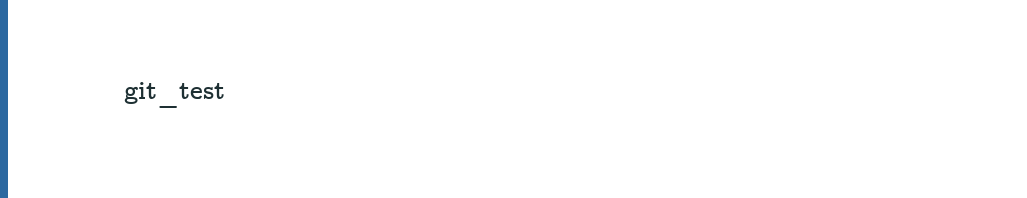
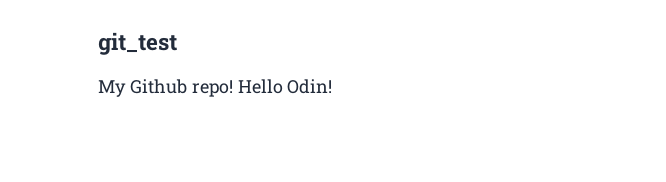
+ My Github repo! Hello Odin!

